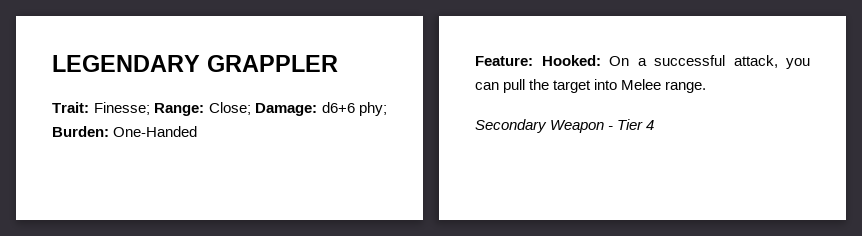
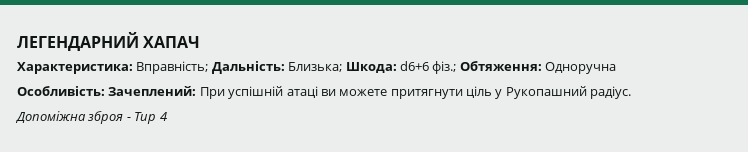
- LEGENDARY GRAPPLER
- Trait: Finesse; Range: Close; Damage: d6+6 phy; Burden: One-Handed
- Feature: Hooked: On a successful attack, you can pull the target into Melee range.
- Secondary Weapon - Tier 4
+ ЛЕГЕНДАРНИЙ ХАПАЧ
+ Характеристика: Вправність; Дальність: Близька; Шкода: d6+6 фіз.; Обтяження: Одноручна
+ Особливість: Зачеплений: При успішній атаці ви можете притягнути ціль у Рукопашний радіус.
+ Допоміжна зброя - Тир 4

